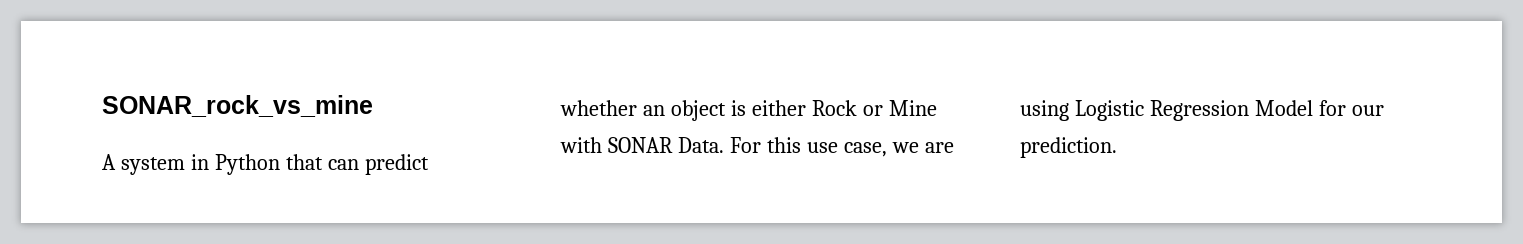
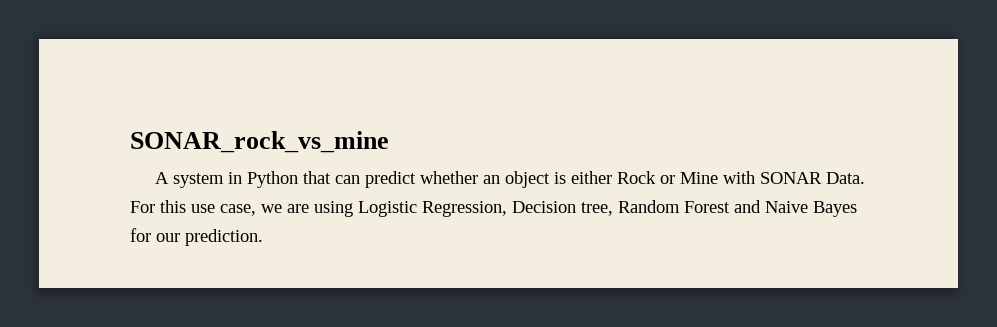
- For this use case, we are using Logistic Regression Model for our prediction.
+ For this use case, we are using Logistic Regression, Decision tree, Random Forest and Naive Bayes for our prediction.

